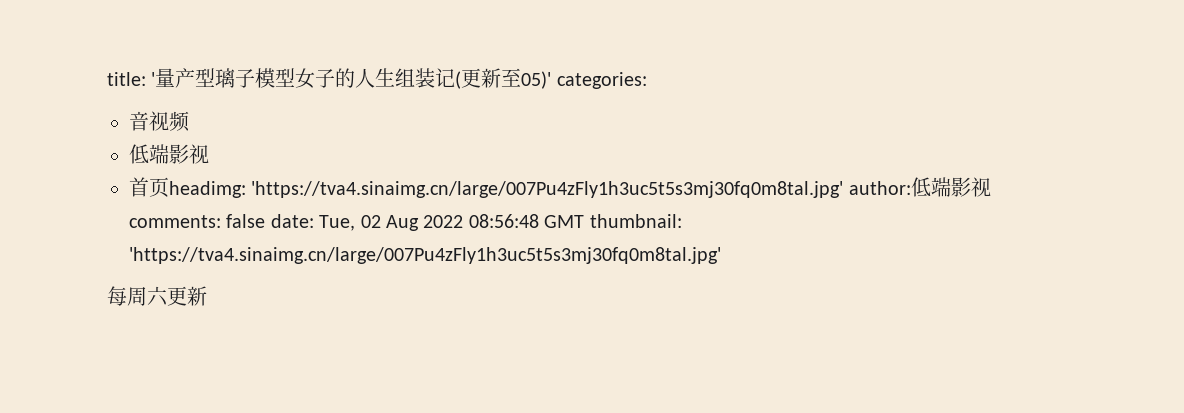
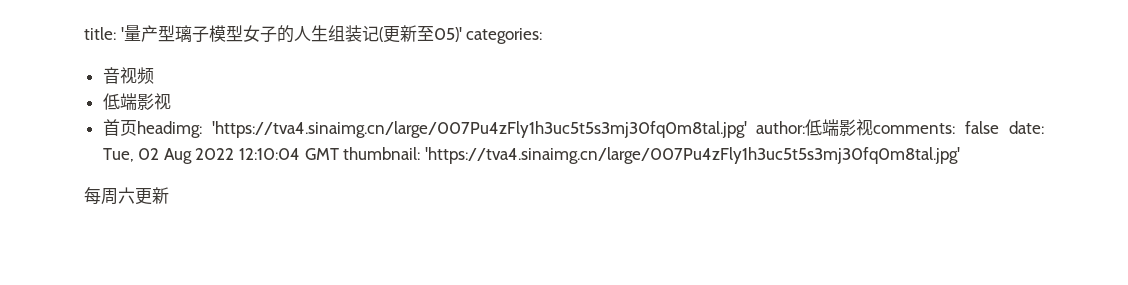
- 首页headimg: 'https://tva4.sinaimg.cn/large/007Pu4zFly1h3uc5t5s3mj30fq0m8tal.jpg' author:低端影视comments: false date: Tue, 02 Aug 2022 08:56:48 GMT thumbnail: 'https://tva4.sinaimg.cn/large/007Pu4zFly1h3uc5t5s3mj30fq0m8tal.jpg'
+ 首页headimg: 'https://tva4.sinaimg.cn/large/007Pu4zFly1h3uc5t5s3mj30fq0m8tal.jpg' author:低端影视comments: false date: Tue, 02 Aug 2022 12:10:04 GMT thumbnail: 'https://tva4.sinaimg.cn/large/007Pu4zFly1h3uc5t5s3mj30fq0m8tal.jpg'

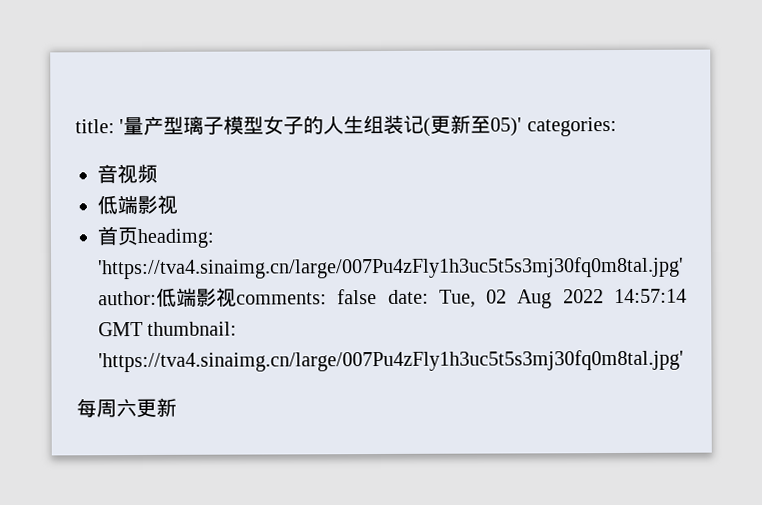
- 首页headimg: 'https://tva4.sinaimg.cn/large/007Pu4zFly1h3uc5t5s3mj30fq0m8tal.jpg' author:低端影视comments: false date: Tue, 02 Aug 2022 12:10:04 GMT thumbnail: 'https://tva4.sinaimg.cn/large/007Pu4zFly1h3uc5t5s3mj30fq0m8tal.jpg'
+ 首页headimg: 'https://tva4.sinaimg.cn/large/007Pu4zFly1h3uc5t5s3mj30fq0m8tal.jpg' author:低端影视comments: false date: Tue, 02 Aug 2022 14:57:14 GMT thumbnail: 'https://tva4.sinaimg.cn/large/007Pu4zFly1h3uc5t5s3mj30fq0m8tal.jpg'

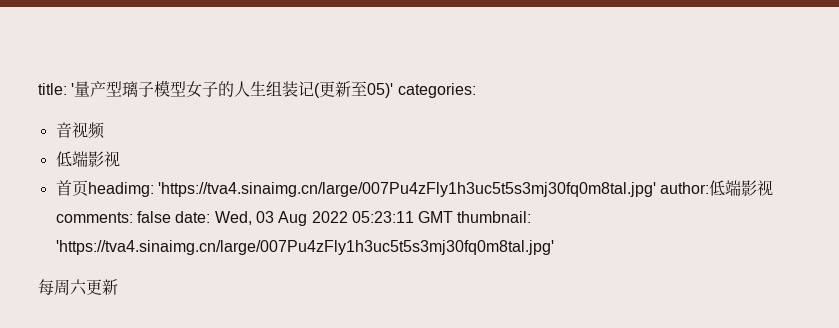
- 首页headimg: 'https://tva4.sinaimg.cn/large/007Pu4zFly1h3uc5t5s3mj30fq0m8tal.jpg' author:低端影视comments: false date: Tue, 02 Aug 2022 14:57:14 GMT thumbnail: 'https://tva4.sinaimg.cn/large/007Pu4zFly1h3uc5t5s3mj30fq0m8tal.jpg'
+ 首页headimg: 'https://tva4.sinaimg.cn/large/007Pu4zFly1h3uc5t5s3mj30fq0m8tal.jpg' author:低端影视comments: false date: Wed, 03 Aug 2022 05:23:11 GMT thumbnail: 'https://tva4.sinaimg.cn/large/007Pu4zFly1h3uc5t5s3mj30fq0m8tal.jpg'

